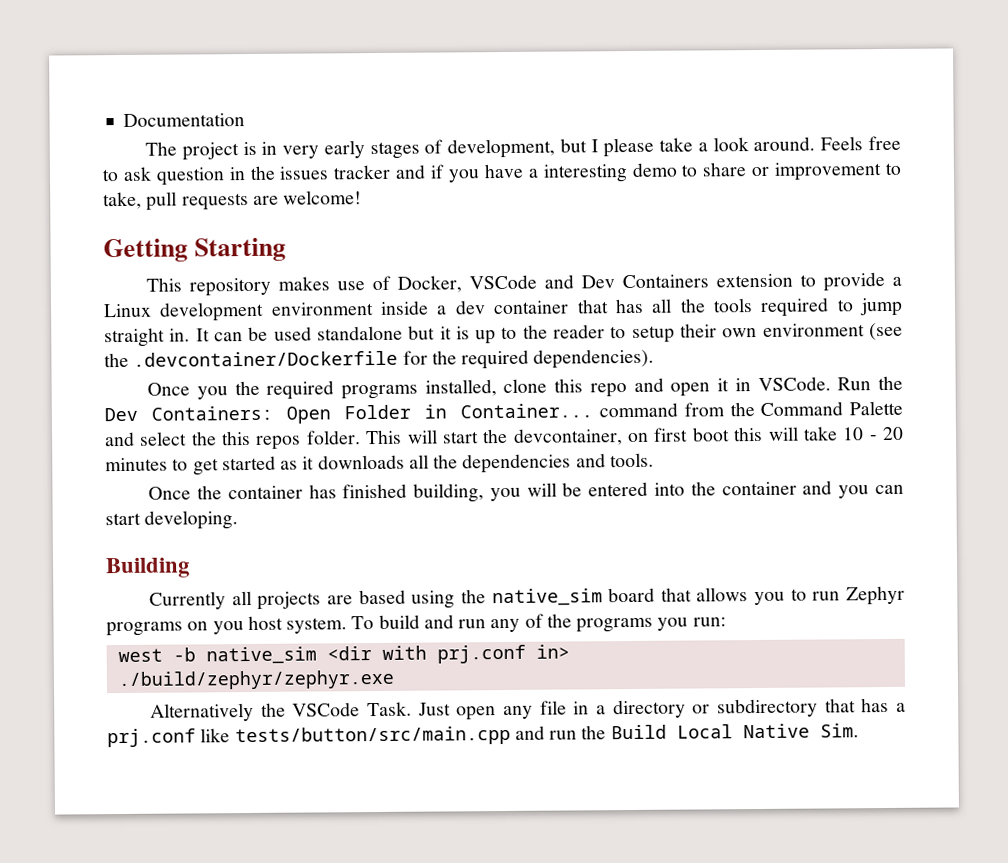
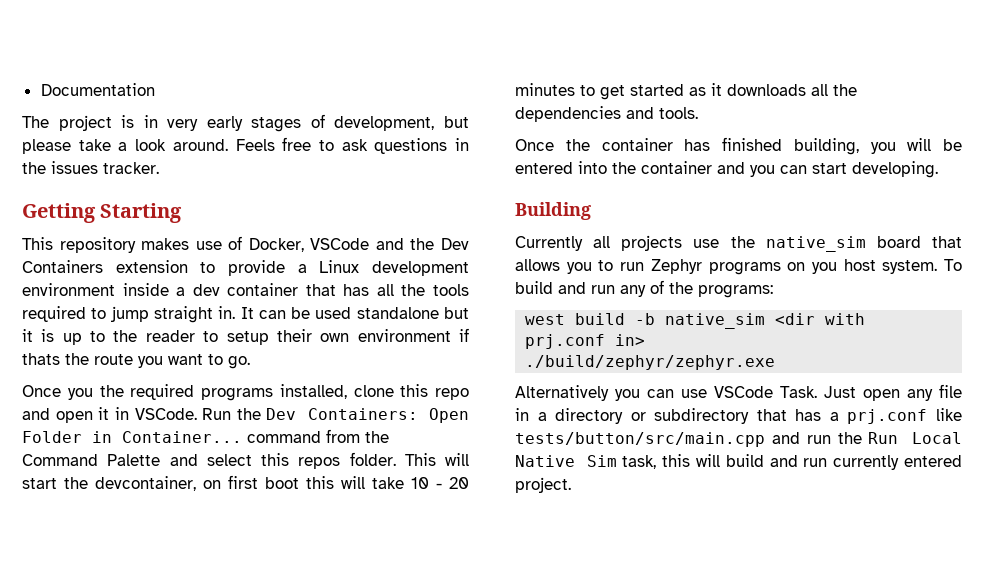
- The project is in very early stages of development, but I please take a look around.
+ The project is in very early stages of development, but please take a look around.
- Feels free to ask question in the issues tracker and if you have a interesting demo to share or improvement to take, pull requests are welcome!
+ Feels free to ask questions in the issues tracker.
- This repository makes use of Docker, VSCode and Dev Containers extension to provide a Linux development environment inside a dev container that has all the tools required to jump straight in.
+ This repository makes use of Docker, VSCode and the Dev Containers extension to provide a Linux development environment inside a dev container that has all the tools required to jump straight in.
- It can be used standalone but it is up to the reader to setup their own environment (see the .devcontainer/Dockerfile for the required dependencies).
+ It can be used standalone but it is up to the reader to setup their own environment if thats the route you want to go.
- Run the Dev Containers: Open Folder in Container... command from the Command Palette and select the this repos folder.
+ Run the Dev Containers: Open Folder in Container... command from the Command Palette and select this repos folder.
- Currently all projects are based using the native_sim board that allows you to run Zephyr programs on you host system.
+ Currently all projects use the native_sim board that allows you to run Zephyr programs on you host system.
- To build and run any of the programs you run:
+ To build and run any of the programs:
- west -b native_sim <dir with prj.conf in>
+ west build -b native_sim <dir with prj.conf in>
- Alternatively the VSCode Task.
+ Alternatively you can use VSCode Task.
- Just open any file in a directory or subdirectory that has a prj.conf like tests/button/src/main.cpp and run the Build Local Native Sim.
+ Just open any file in a directory or subdirectory that has a prj.conf like tests/button/src/main.cpp and run the Run Local Native Sim task, this will build and run currently entered project.

